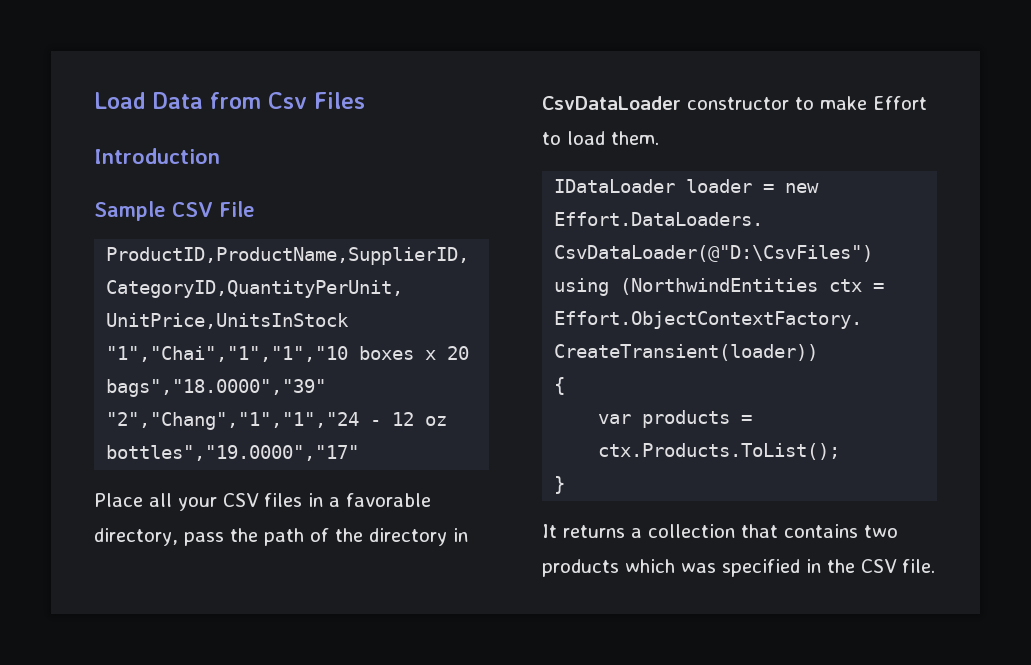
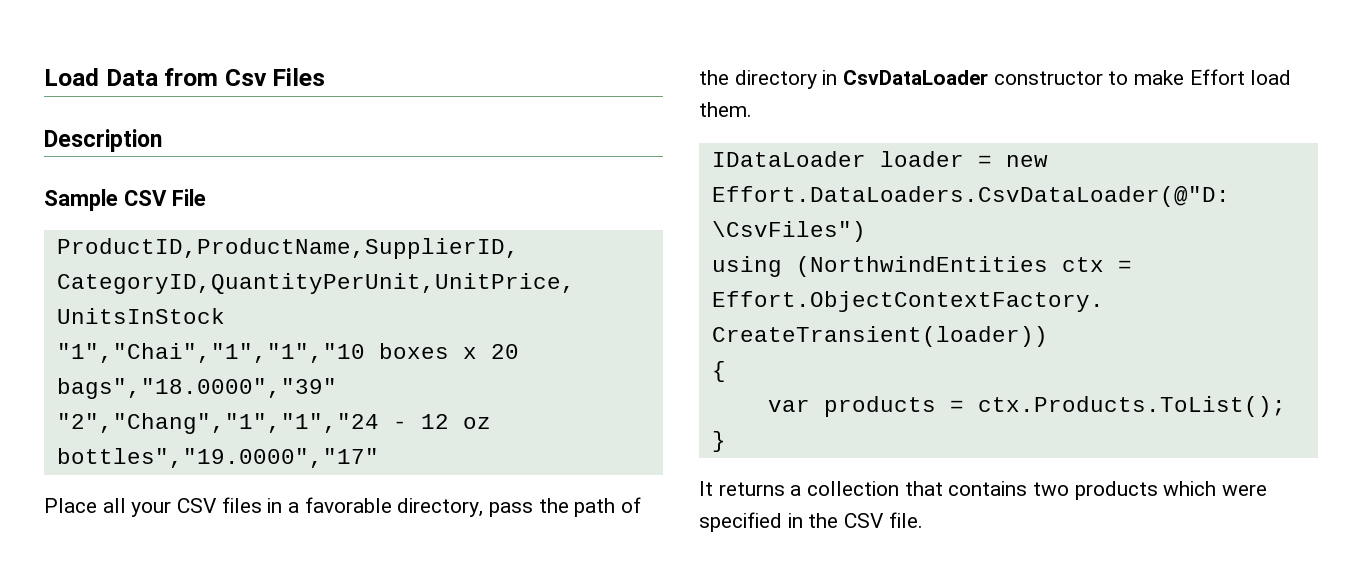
- Introduction
+ Description
- Place all your CSV files in a favorable directory, pass the path of the directory in CsvDataLoader constructor to make Effort to load them.
+ Place all your CSV files in a favorable directory, pass the path of the directory in CsvDataLoader constructor to make Effort load them.
- It returns a collection that contains two products which was specified in the CSV file.
+ It returns a collection that contains two products which were specified in the CSV file.

